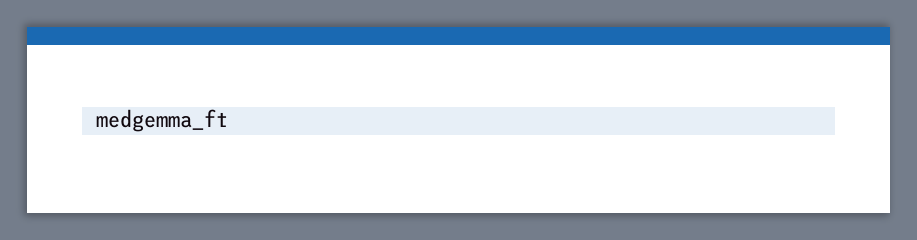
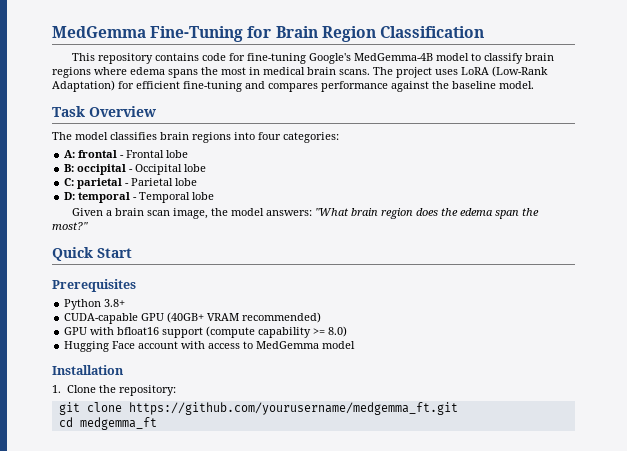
- medgemma_ft
+ MedGemma Fine-Tuning for Brain Region Classification
+ This repository contains code for fine-tuning Google's MedGemma-4B model to classify brain regions where edema spans the most in medical brain scans. The project uses LoRA (Low-Rank Adaptation) for efficient fine-tuning and compares performance against the baseline model.
+ Task Overview
+ The model classifies brain regions into four categories:
+ A: frontal - Frontal lobe
+ B: occipital - Occipital lobe
+ C: parietal - Parietal lobe
+ D: temporal - Temporal lobe
+ Given a brain scan image, the model answers: "What brain region does the edema span the most?"
+ Quick Start
+ Prerequisites
+ Python 3.8+
+ CUDA-capable GPU (40GB+ VRAM recommended)
+ GPU with bfloat16 support (compute capability >= 8.0)
+ Hugging Face account with access to MedGemma model
+ Installation
+ 1. Clone the repository:
+ git clone https://github.com/yourusername/medgemma_ft.git
+ cd medgemma_ft

